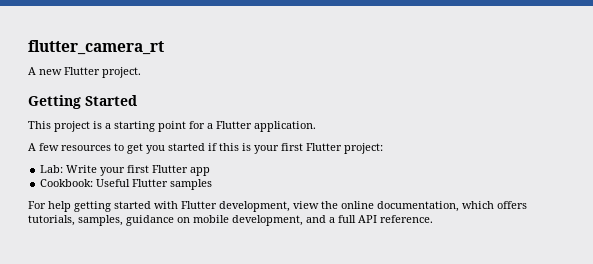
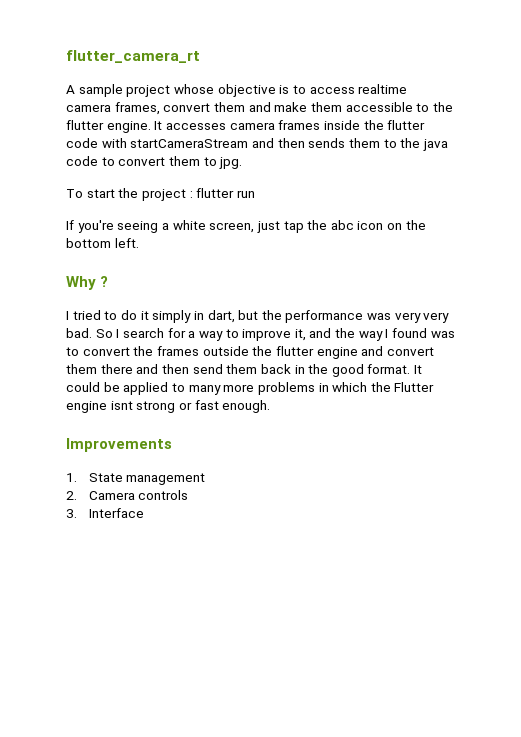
- A new Flutter project.
- Getting Started
- This project is a starting point for a Flutter application.
- A few resources to get you started if this is your first Flutter project:
- Lab: Write your first Flutter app
- Cookbook: Useful Flutter samples
- For help getting started with Flutter development, view the online documentation, which offers tutorials, samples, guidance on mobile development, and a full API reference.
+ A sample project whose objective is to access realtime camera frames, convert them and make them accessible to the flutter engine. It accesses camera frames inside the flutter code with startCameraStream and then sends them to the java code to convert them to jpg.
+ To start the project : flutter run
+ If you're seeing a white screen, just tap the abc icon on the bottom left.
+ Why ?
+ I tried to do it simply in dart, but the performance was very very bad. So I search for a way to improve it, and the way I found was to convert the frames outside the flutter engine and convert them there and then send them back in the good format. It could be applied to many more problems in which the Flutter engine isnt strong or fast enough.
+ Improvements
+ 1. State management
+ 2. Camera controls
+ 3. Interface

